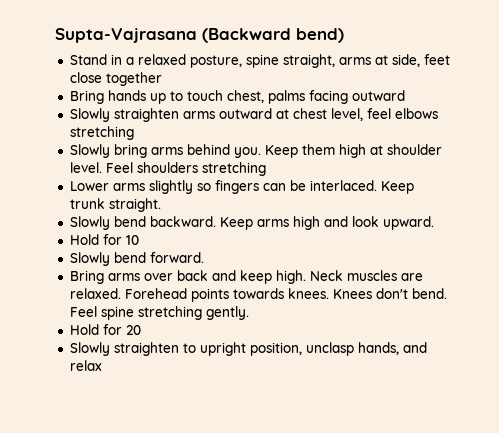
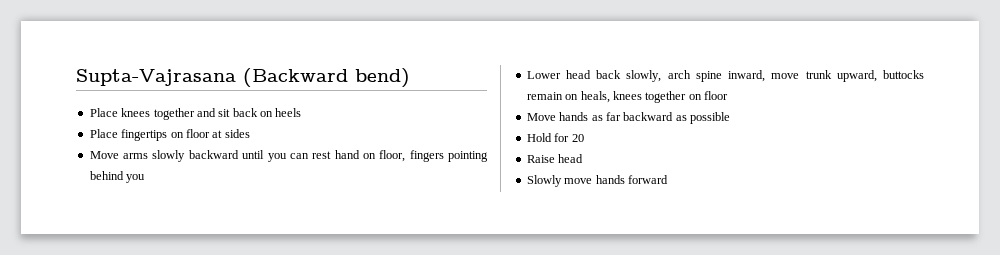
- Stand in a relaxed posture, spine straight, arms at side, feet close together
- Bring hands up to touch chest, palms facing outward
- Slowly straighten arms outward at chest level, feel elbows stretching
- Slowly bring arms behind you. Keep them high at shoulder level. Feel shoulders stretching
- Lower arms slightly so fingers can be interlaced. Keep trunk straight.
- Slowly bend backward. Keep arms high and look upward.
- Hold for 10
- Slowly bend forward.
- Bring arms over back and keep high. Neck muscles are relaxed. Forehead points towards knees. Knees don't bend. Feel spine stretching gently.
+ Place knees together and sit back on heels
+ Place fingertips on floor at sides
+ Move arms slowly backward until you can rest hand on floor, fingers pointing behind you
+ Lower head back slowly, arch spine inward, move trunk upward, buttocks remain on heals, knees together on floor
+ Move hands as far backward as possible
- Slowly straighten to upright position, unclasp hands, and relax
+ Raise head
+ Slowly move hands forward

